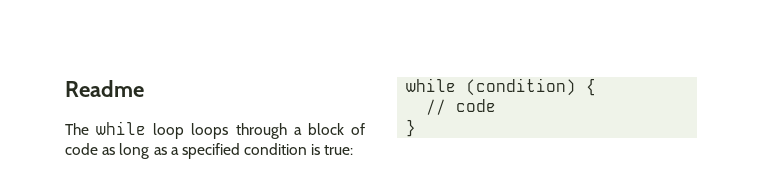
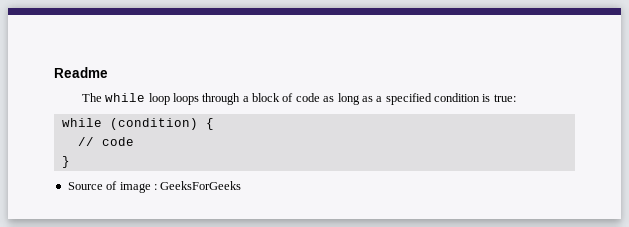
+ Source of image : GeeksForGeeks

